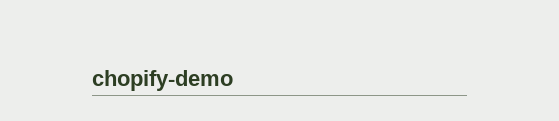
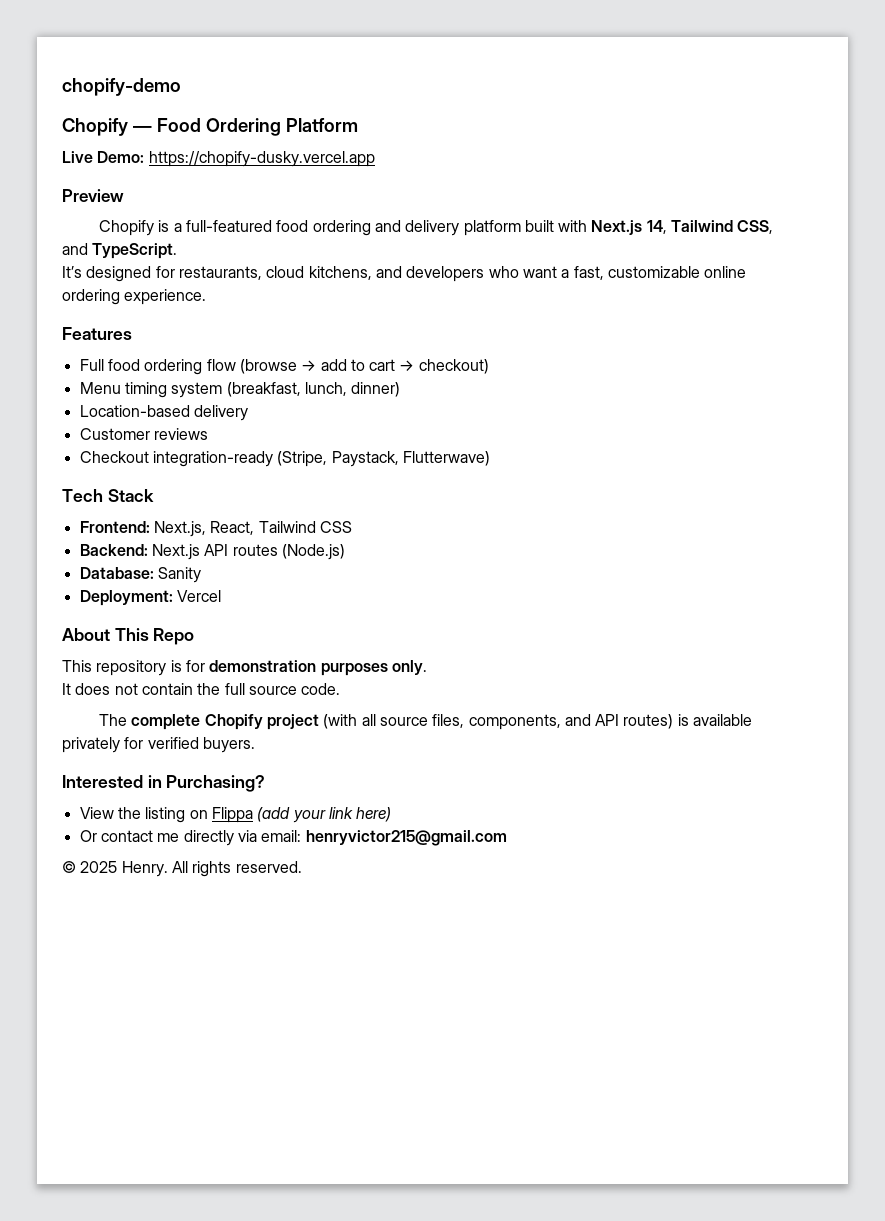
+ Chopify — Food Ordering Platform
+ Live Demo: https://chopify-dusky.vercel.app
+ Preview
+ Chopify is a full-featured food ordering and delivery platform built with Next.js 14, Tailwind CSS, and TypeScript.
+ It’s designed for restaurants, cloud kitchens, and developers who want a fast, customizable online ordering experience.
+ Features
+ Full food ordering flow (browse → add to cart → checkout)
+ Menu timing system (breakfast, lunch, dinner)
+ Location-based delivery
+ Customer reviews
+ Checkout integration-ready (Stripe, Paystack, Flutterwave)
+ Tech Stack
+ Frontend: Next.js, React, Tailwind CSS
+ Backend: Next.js API routes (Node.js)
+ Database: Sanity
+ Deployment: Vercel
+ About This Repo
+ This repository is for demonstration purposes only.
+ It does not contain the full source code.
+ The complete Chopify project (with all source files, components, and API routes) is available privately for verified buyers.
+ Interested in Purchasing?
+ View the listing on Flippa (add your link here)
+ Or contact me directly via email: henryvictor215@gmail.com
+ © 2025 Henry. All rights reserved.

